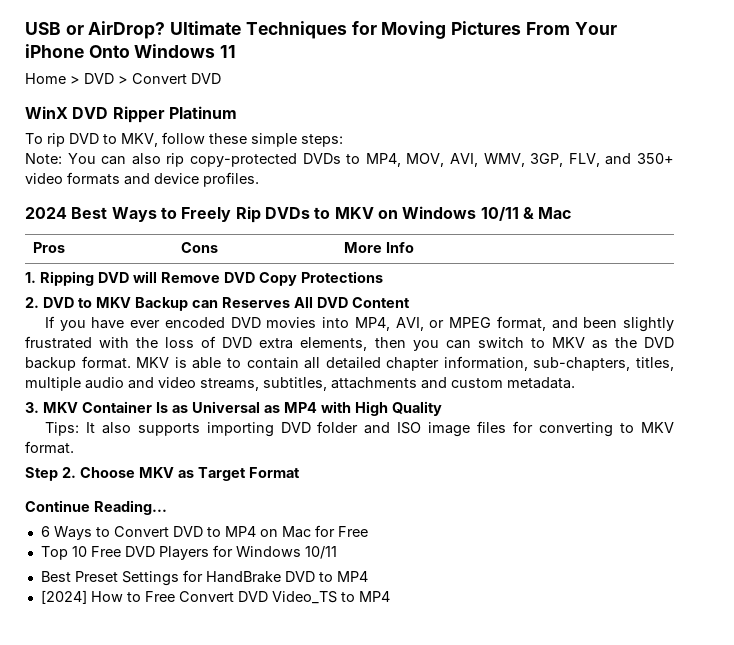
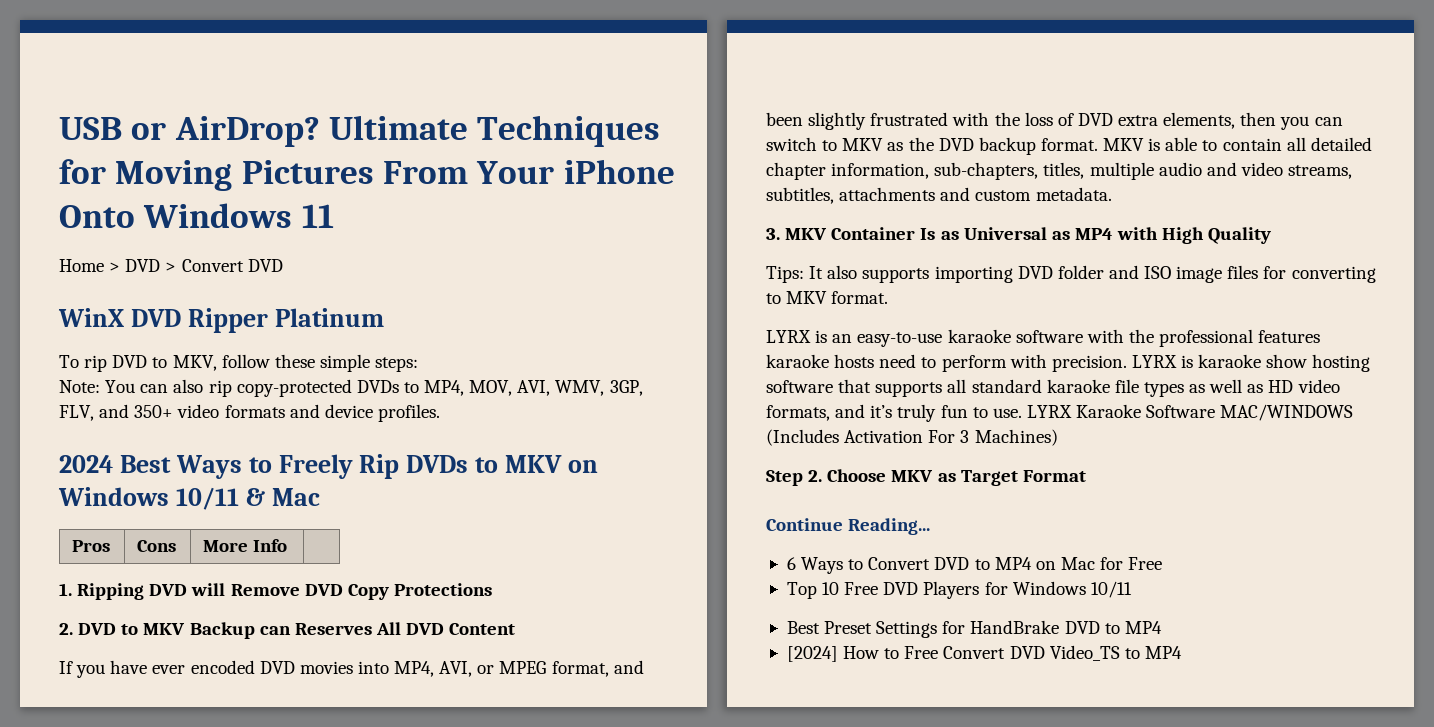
+ LYRX is an easy-to-use karaoke software with the professional features karaoke hosts need to perform with precision. LYRX is karaoke show hosting software that supports all standard karaoke file types as well as HD video formats, and it’s truly fun to use. LYRX Karaoke Software MAC/WINDOWS (Includes Activation For 3 Machines)

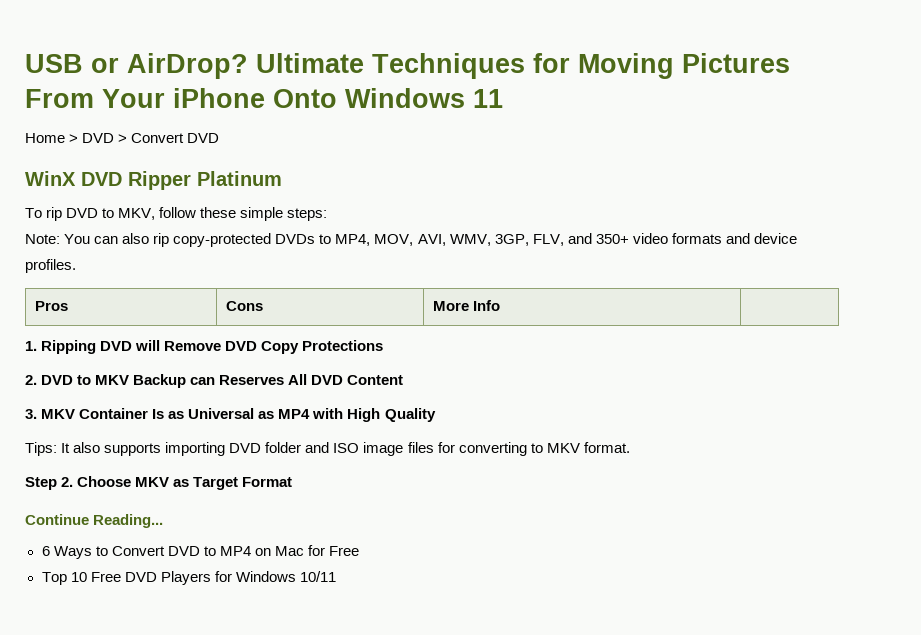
- 2024 Best Ways to Freely Rip DVDs to MKV on Windows 10/11 & Mac
- If you have ever encoded DVD movies into MP4, AVI, or MPEG format, and been slightly frustrated with the loss of DVD extra elements, then you can switch to MKV as the DVD backup format. MKV is able to contain all detailed chapter information, sub-chapters, titles, multiple audio and video streams, subtitles, attachments and custom metadata.
- LYRX is an easy-to-use karaoke software with the professional features karaoke hosts need to perform with precision. LYRX is karaoke show hosting software that supports all standard karaoke file types as well as HD video formats, and it’s truly fun to use. LYRX Karaoke Software MAC/WINDOWS (Includes Activation For 3 Machines)
- Best Preset Settings for HandBrake DVD to MP4
- [2024] How to Free Convert DVD Video_TS to MP4

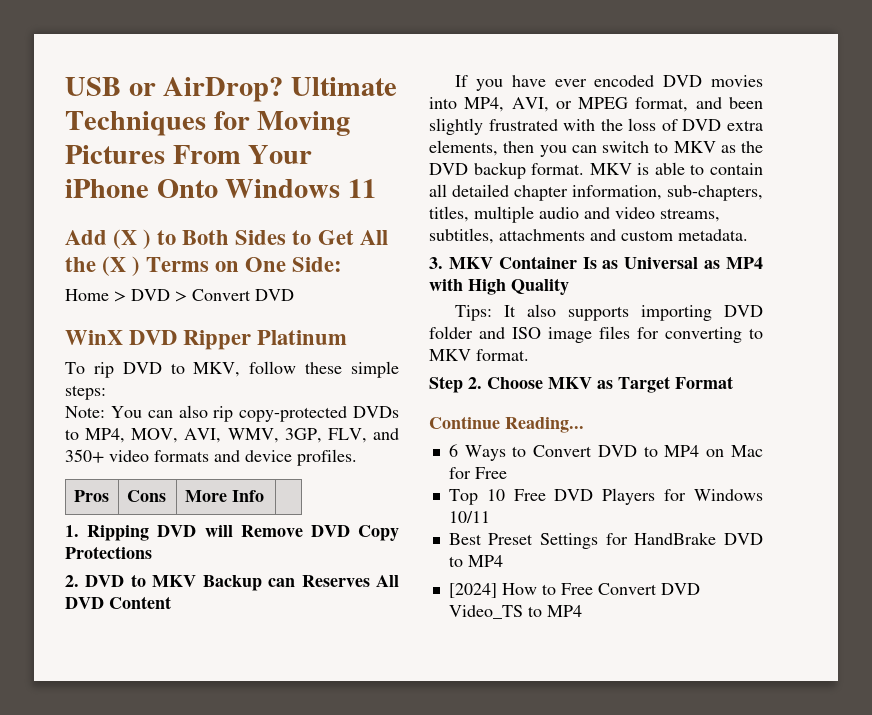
+ Add (X ) to Both Sides to Get All the (X ) Terms on One Side:
+ If you have ever encoded DVD movies into MP4, AVI, or MPEG format, and been slightly frustrated with the loss of DVD extra elements, then you can switch to MKV as the DVD backup format. MKV is able to contain all detailed chapter information, sub-chapters, titles, multiple audio and video streams, subtitles, attachments and custom metadata.
+ Best Preset Settings for HandBrake DVD to MP4
+ [2024] How to Free Convert DVD Video_TS to MP4

